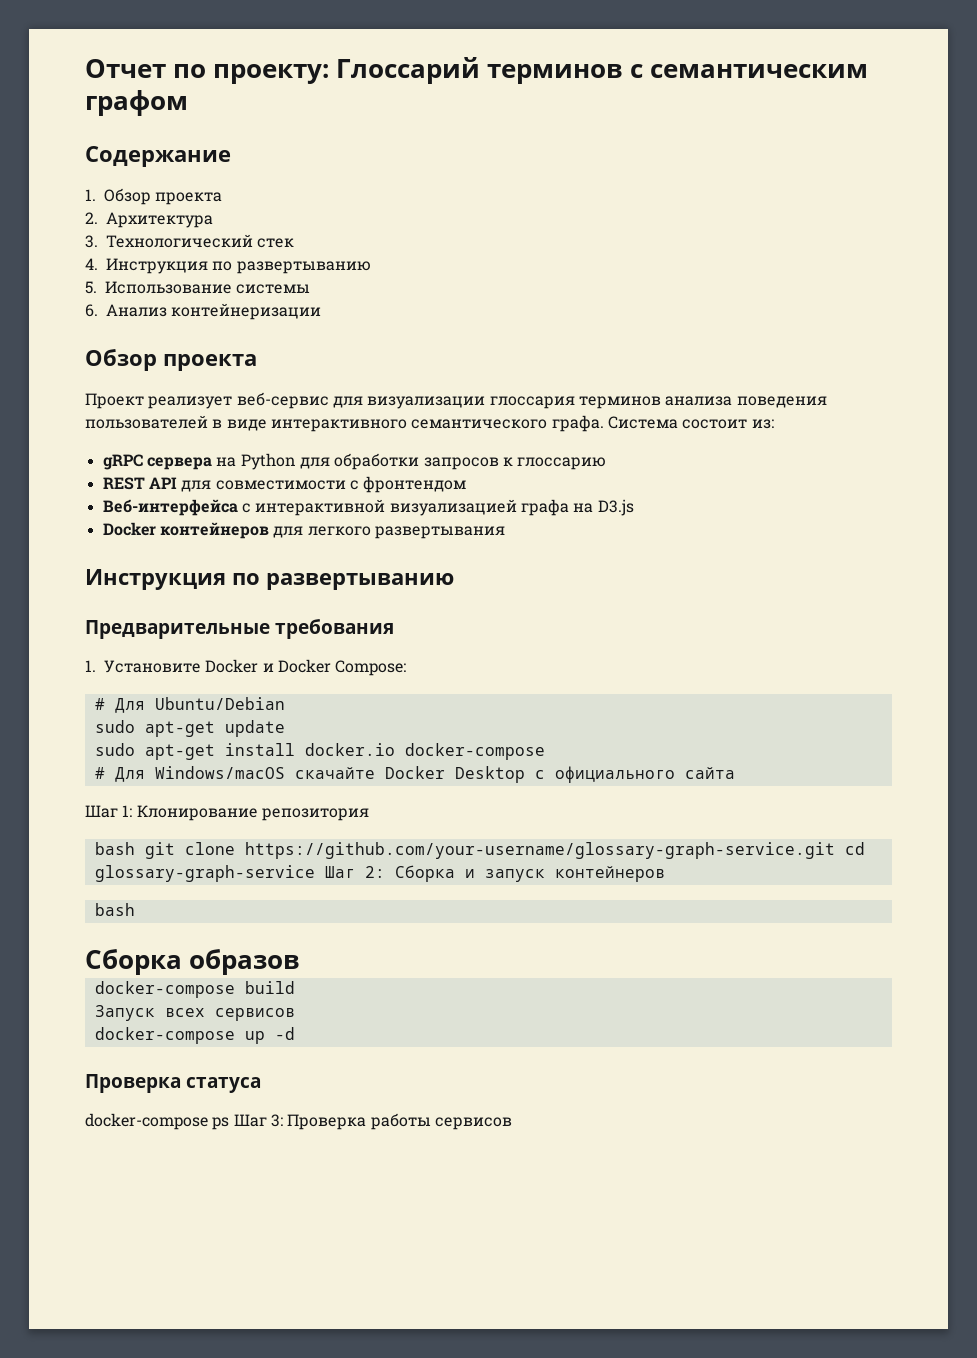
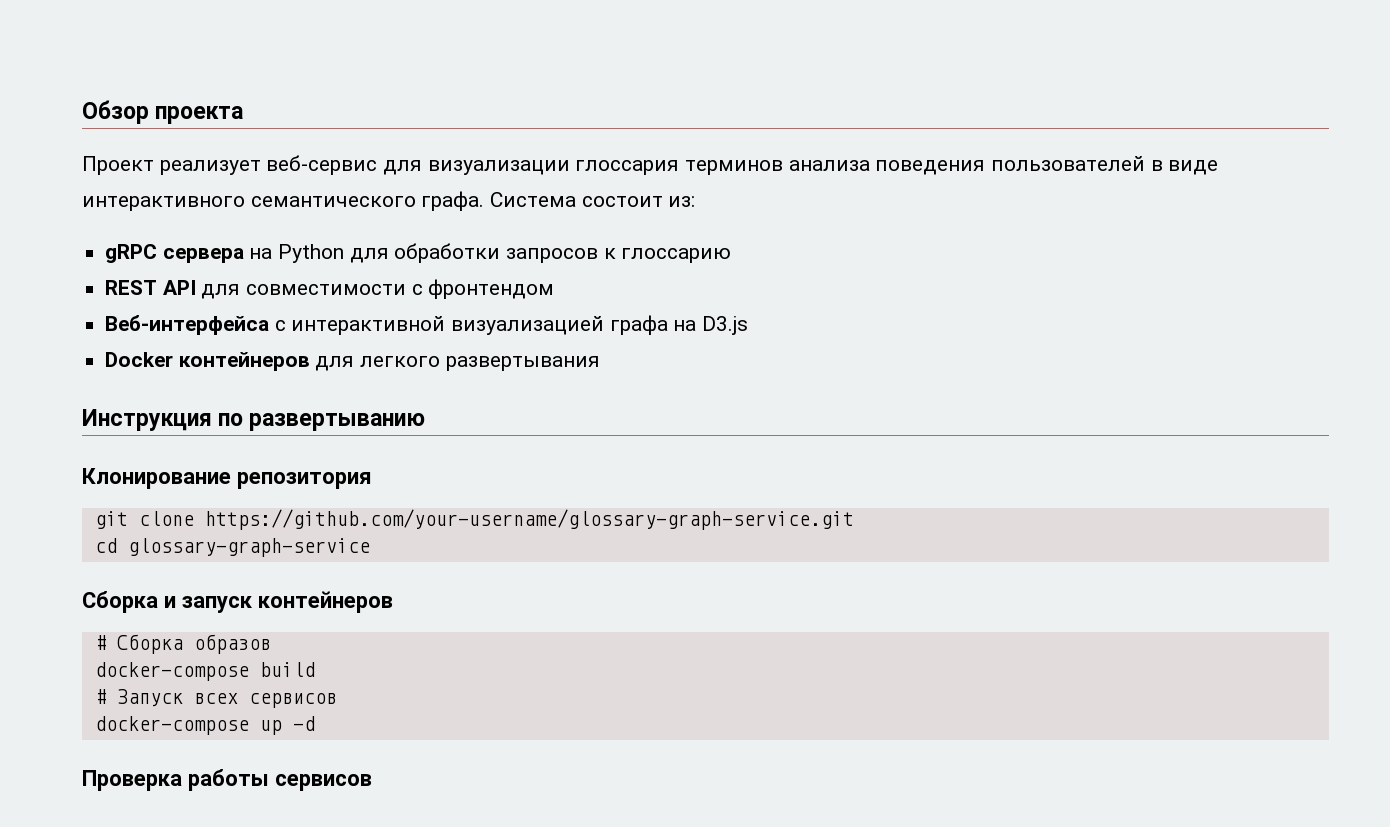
- Отчет по проекту: Глоссарий терминов с семантическим графом
- Содержание
- 1. Обзор проекта
- 2. Архитектура
- 3. Технологический стек
- 4. Инструкция по развертыванию
- 5. Использование системы
- 6. Анализ контейнеризации
- Предварительные требования
- 1. Установите Docker и Docker Compose:
- # Для Ubuntu/Debian
- sudo apt-get update
- sudo apt-get install docker.io docker-compose
- # Для Windows/macOS скачайте Docker Desktop с официального сайта
- Шаг 1: Клонирование репозитория
+ Клонирование репозитория
- bash git clone https://github.com/your-username/glossary-graph-service.git cd glossary-graph-service Шаг 2: Сборка и запуск контейнеров
- bash
- Сборка образов
+ git clone https://github.com/your-username/glossary-graph-service.git
+ cd glossary-graph-service
+ Сборка и запуск контейнеров
+ # Сборка образов
- Запуск всех сервисов
+ # Запуск всех сервисов
- Проверка статуса
- docker-compose ps Шаг 3: Проверка работы сервисов
+ Проверка работы сервисов

